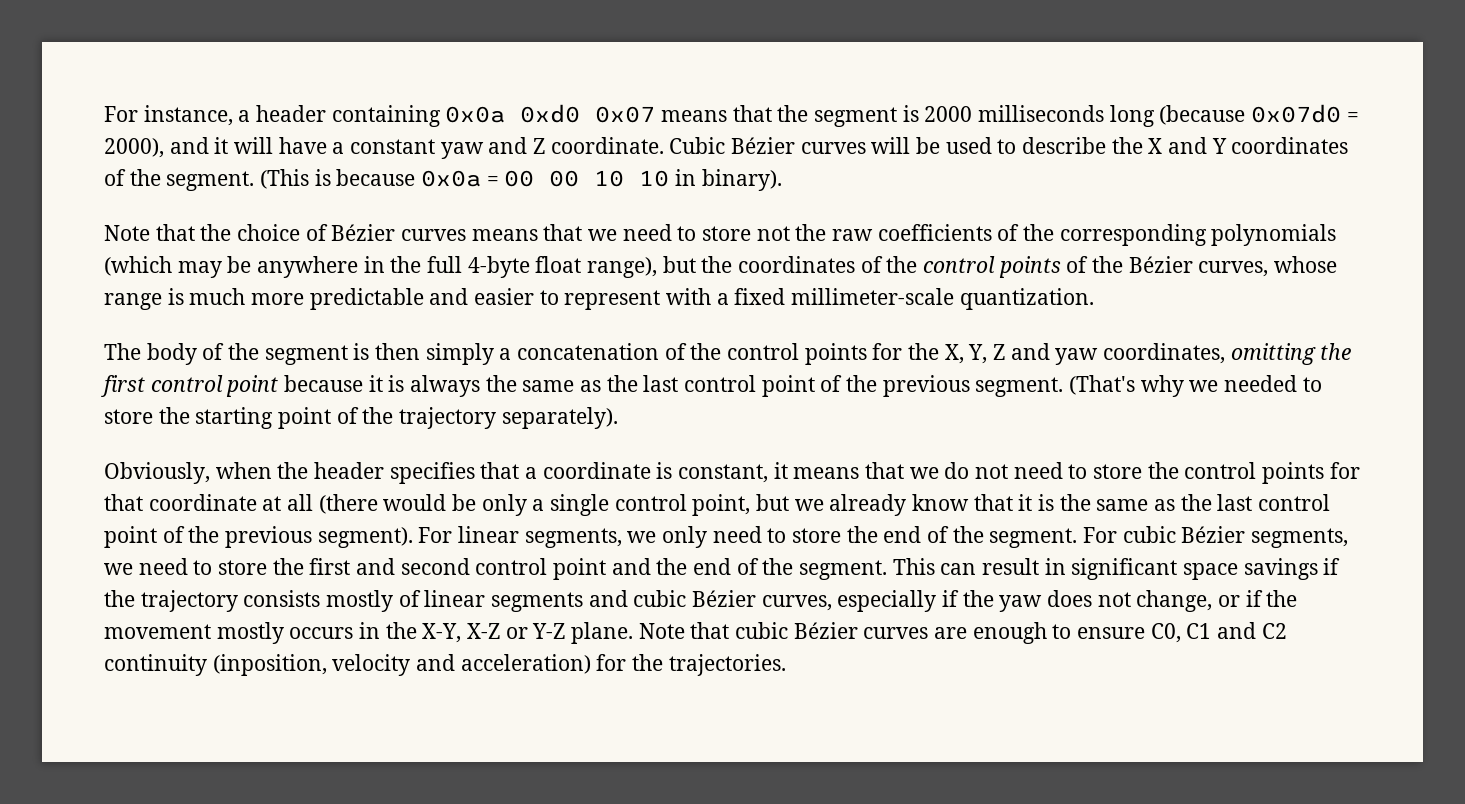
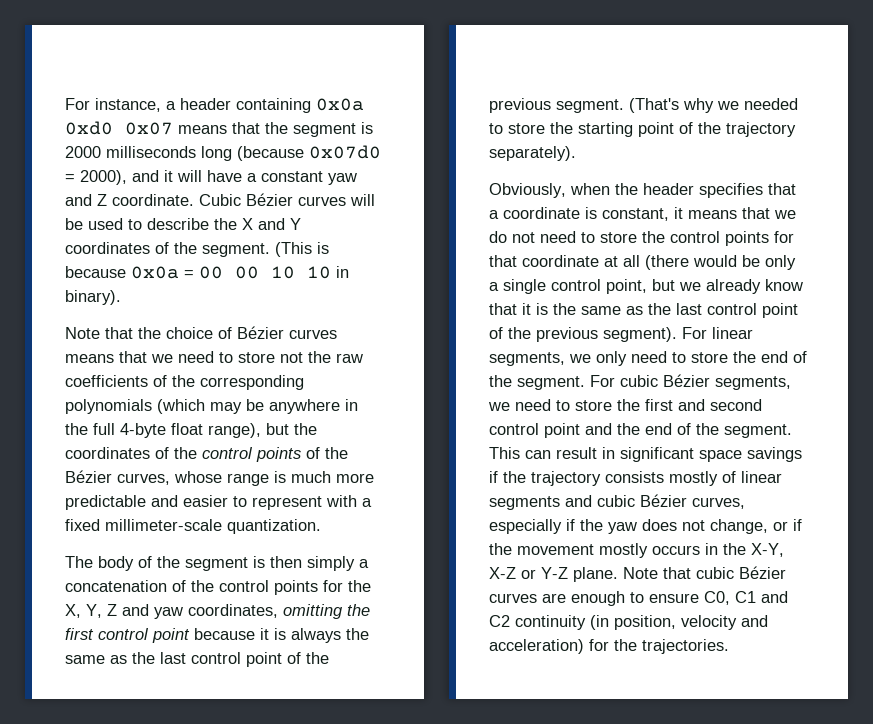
- Note that cubic Bézier curves are enough to ensure C0, C1 and C2 continuity (inposition, velocity and acceleration) for the trajectories.
+ Note that cubic Bézier curves are enough to ensure C0, C1 and C2 continuity (in position, velocity and acceleration) for the trajectories.

